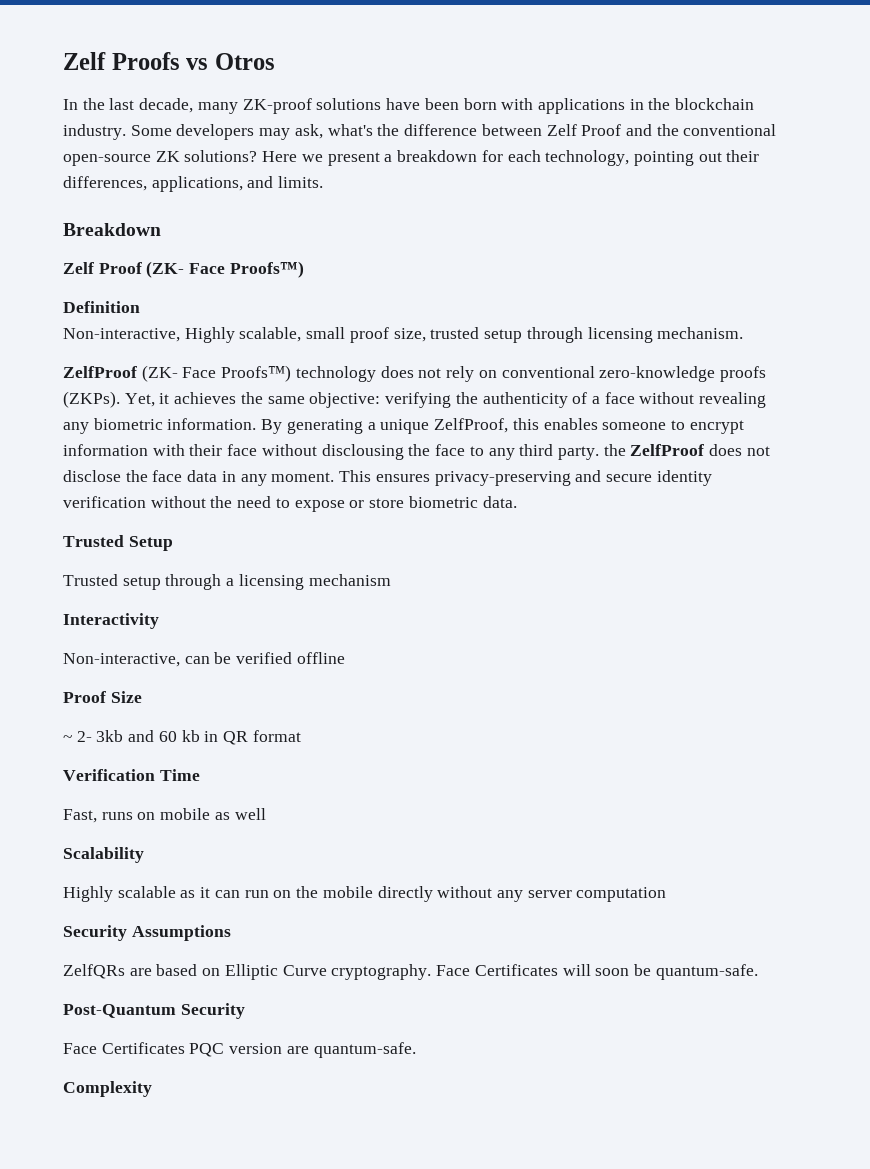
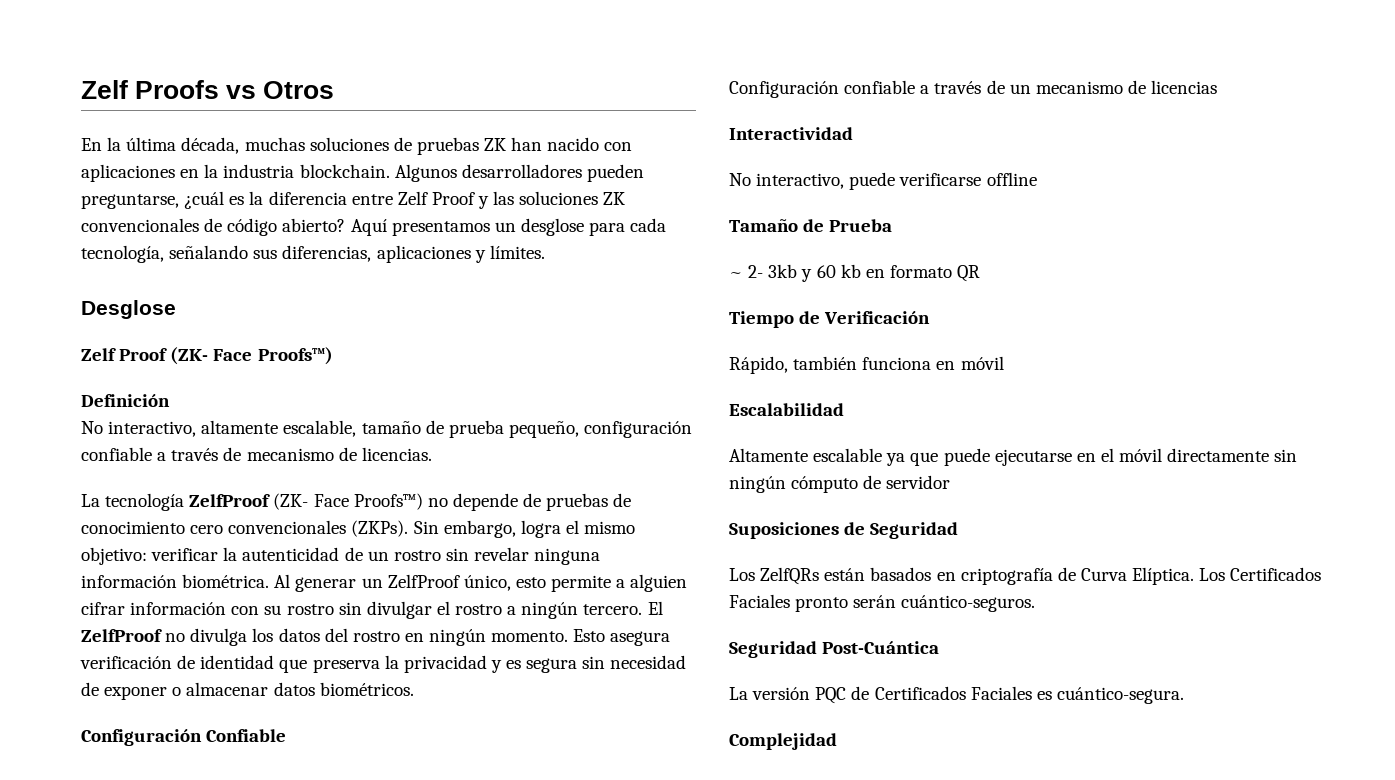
- In the last decade, many ZK-proof solutions have been born with applications in the blockchain industry. Some developers may ask, what's the difference between Zelf Proof and the conventional open-source ZK solutions? Here we present a breakdown for each technology, pointing out their differences, applications, and limits.
- Breakdown
+ En la última década, muchas soluciones de pruebas ZK han nacido con aplicaciones en la industria blockchain. Algunos desarrolladores pueden preguntarse, ¿cuál es la diferencia entre Zelf Proof y las soluciones ZK convencionales de código abierto? Aquí presentamos un desglose para cada tecnología, señalando sus diferencias, aplicaciones y límites.
+ Desglose
- Definition
- Non-interactive, Highly scalable, small proof size, trusted setup through licensing mechanism.
- ZelfProof (ZK- Face Proofs™) technology does not rely on conventional zero-knowledge proofs (ZKPs). Yet, it achieves the same objective: verifying the authenticity of a face without revealing any biometric information. By generating a unique ZelfProof, this enables someone to encrypt information with their face without disclousing the face to any third party. the ZelfProof does not disclose the face data in any moment. This ensures privacy-preserving and secure identity verification without the need to expose or store biometric data.
- Trusted Setup
- Trusted setup through a licensing mechanism
- Interactivity
- Non-interactive, can be verified offline
- Proof Size
+ Definición
+ No interactivo, altamente escalable, tamaño de prueba pequeño, configuración confiable a través de mecanismo de licencias.
+ La tecnología ZelfProof (ZK- Face Proofs™) no depende de pruebas de conocimiento cero convencionales (ZKPs). Sin embargo, logra el mismo objetivo: verificar la autenticidad de un rostro sin revelar ninguna información biométrica. Al generar un ZelfProof único, esto permite a alguien cifrar información con su rostro sin divulgar el rostro a ningún tercero. El ZelfProof no divulga los datos del rostro en ningún momento. Esto asegura verificación de identidad que preserva la privacidad y es segura sin necesidad de exponer o almacenar datos biométricos.
+ Configuración Confiable
+ Configuración confiable a través de un mecanismo de licencias
+ Interactividad
+ No interactivo, puede verificarse offline
+ Tamaño de Prueba
- ~ 2- 3kb and 60 kb in QR format
- Verification Time
- Fast, runs on mobile as well
- Scalability
- Highly scalable as it can run on the mobile directly without any server computation
- Security Assumptions
- ZelfQRs are based on Elliptic Curve cryptography. Face Certificates will soon be quantum-safe.
- Post-Quantum Security
- Face Certificates PQC version are quantum-safe.
- Complexity
+ ~ 2- 3kb y 60 kb en formato QR
+ Tiempo de Verificación
+ Rápido, también funciona en móvil
+ Escalabilidad
+ Altamente escalable ya que puede ejecutarse en el móvil directamente sin ningún cómputo de servidor
+ Suposiciones de Seguridad
+ Los ZelfQRs están basados en criptografía de Curva Elíptica. Los Certificados Faciales pronto serán cuántico-seguros.
+ Seguridad Post-Cuántica
+ La versión PQC de Certificados Faciales es cuántico-segura.
+ Complejidad

